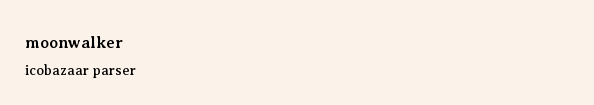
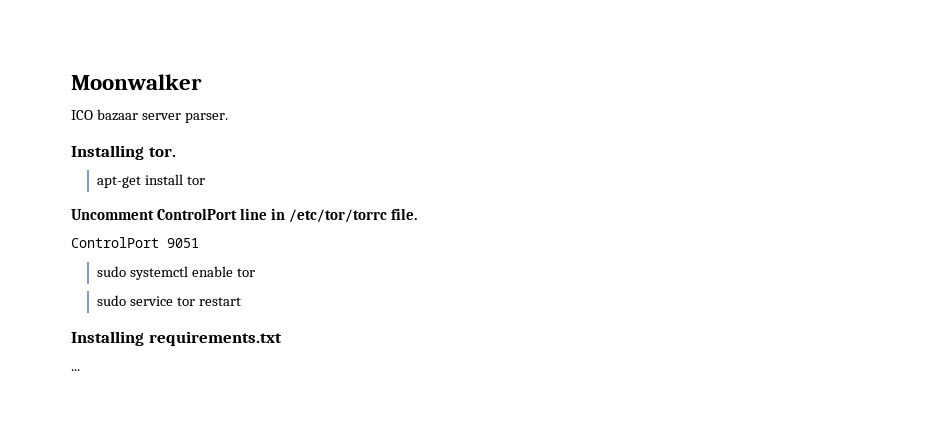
- moonwalker
- icobazaar parser
+ Moonwalker
+ ICO bazaar server parser.
+ Installing tor.
+ apt-get install tor
+ Uncomment ControlPort line in /etc/tor/torrc file.
+ ControlPort 9051
+ sudo systemctl enable tor
+ sudo service tor restart
+ Installing requirements.txt
+ ...

